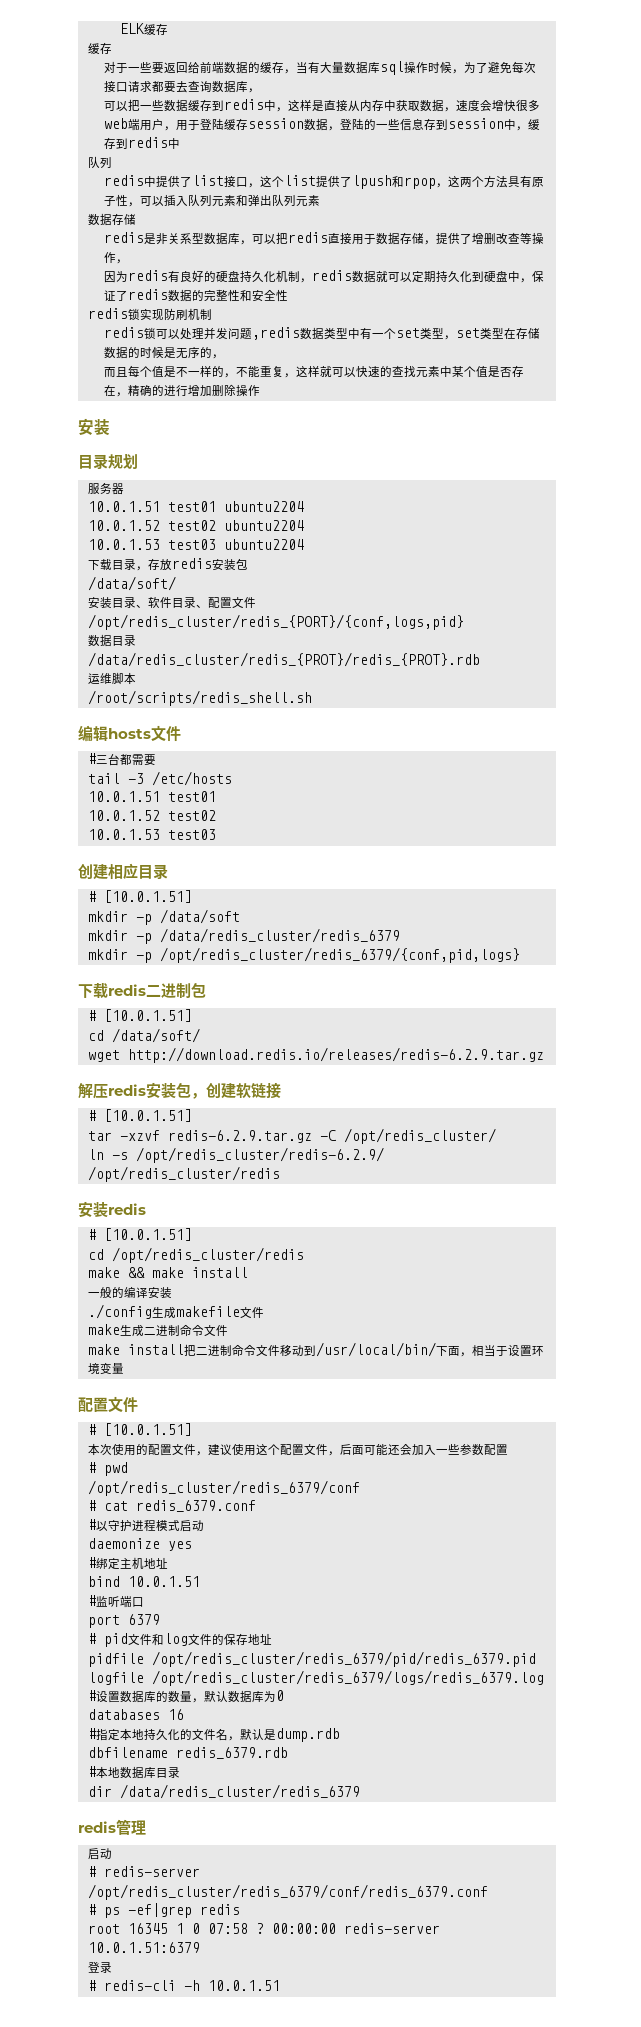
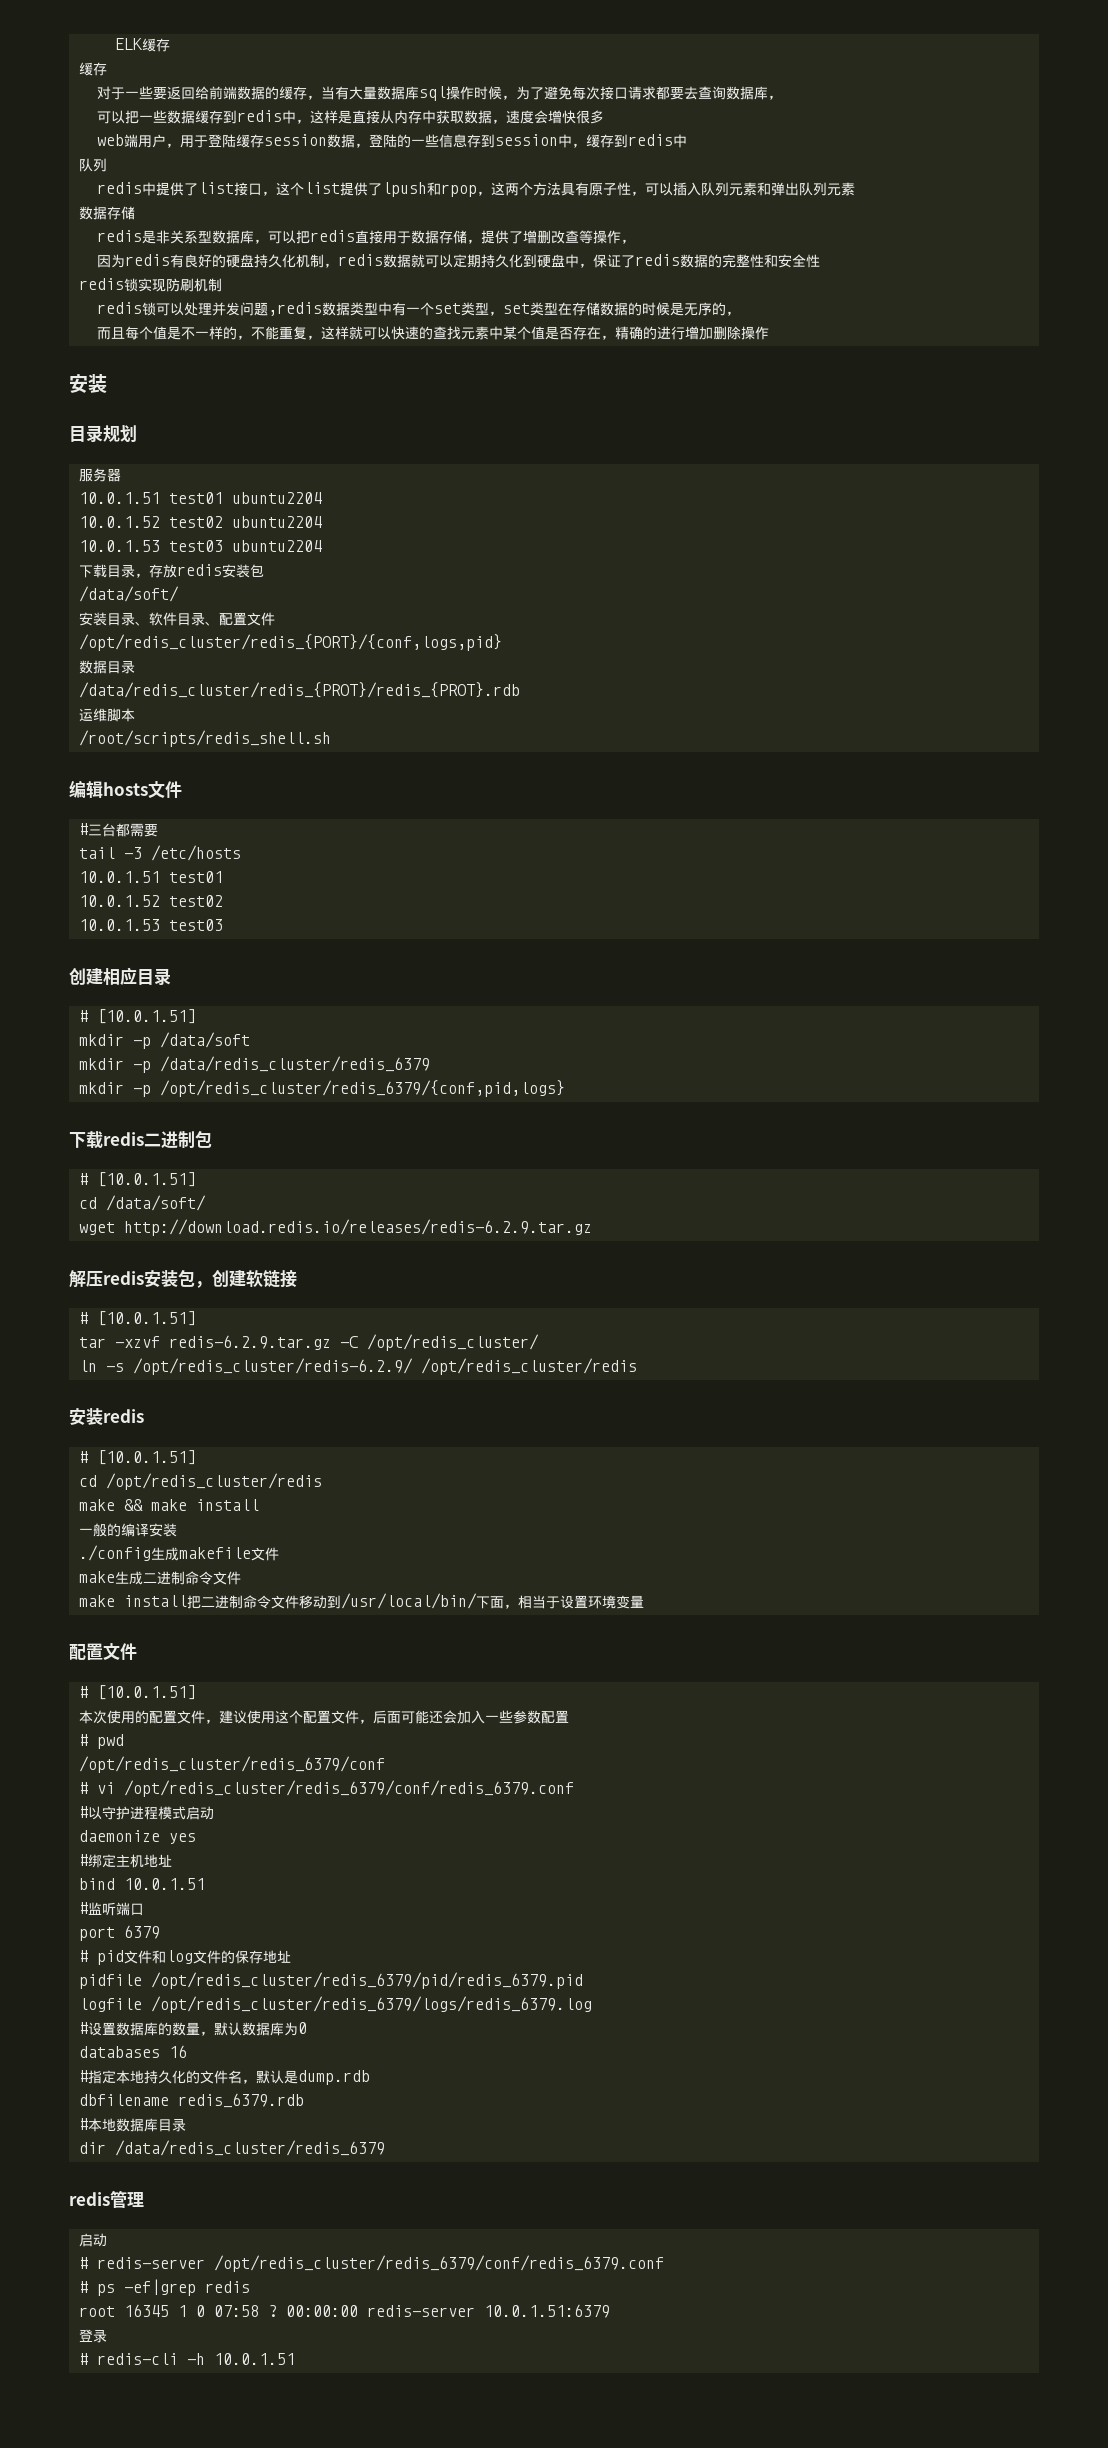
- # cat redis_6379.conf
+ # vi /opt/redis_cluster/redis_6379/conf/redis_6379.conf

